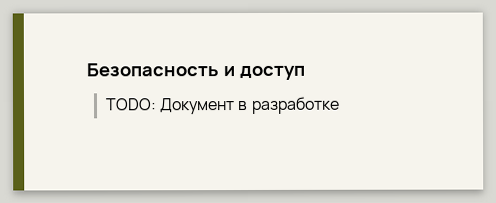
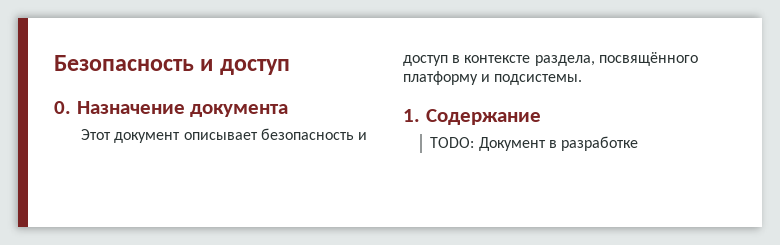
+ 0. Назначение документа
+ Этот документ описывает безопасность и доступ в контексте раздела, посвящённого платформу и подсистемы.
+ 1. Содержание

